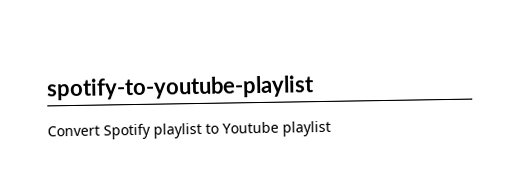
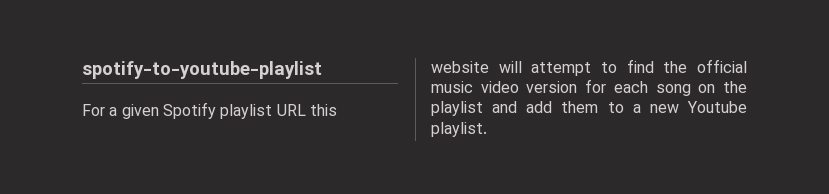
- Convert Spotify playlist to Youtube playlist
+ For a given Spotify playlist URL this website will attempt to find the official music video version for each song on the playlist and add them to a new Youtube playlist.

